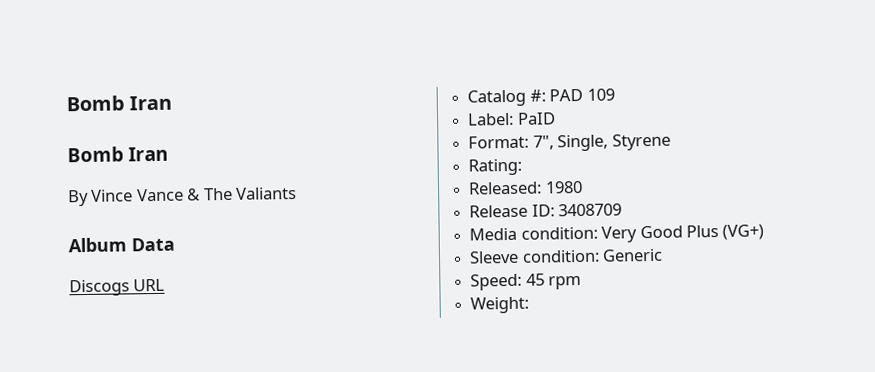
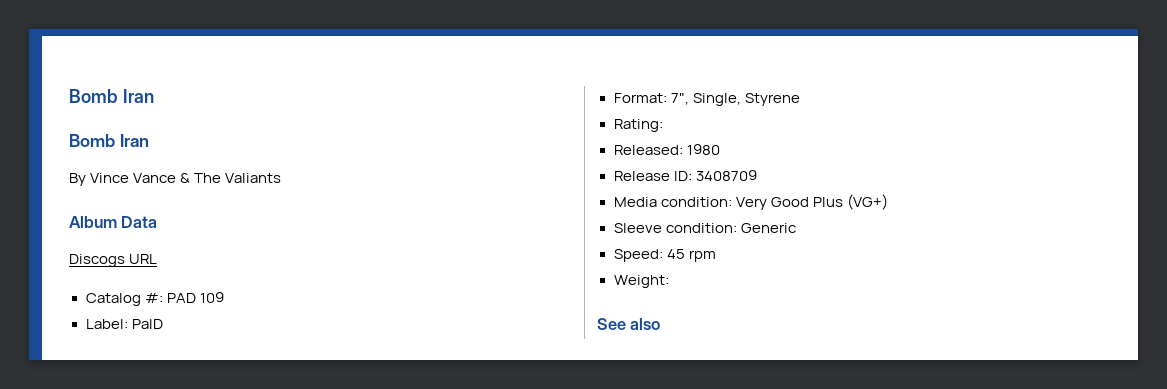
+ See also

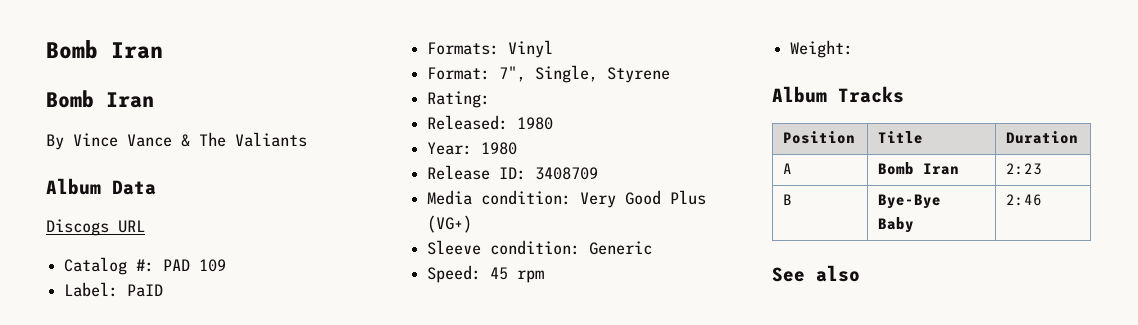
+ Formats: Vinyl
+ Year: 1980
+ Album Tracks
+ Position | Title | Duration
+ A | Bomb Iran | 2:23
+ B | Bye-Bye Baby | 2:46

